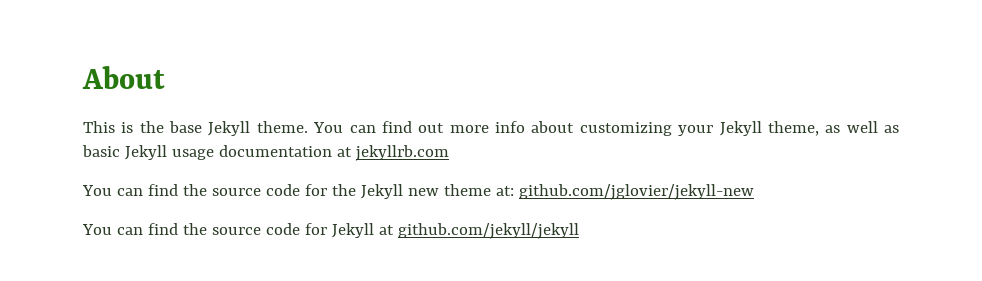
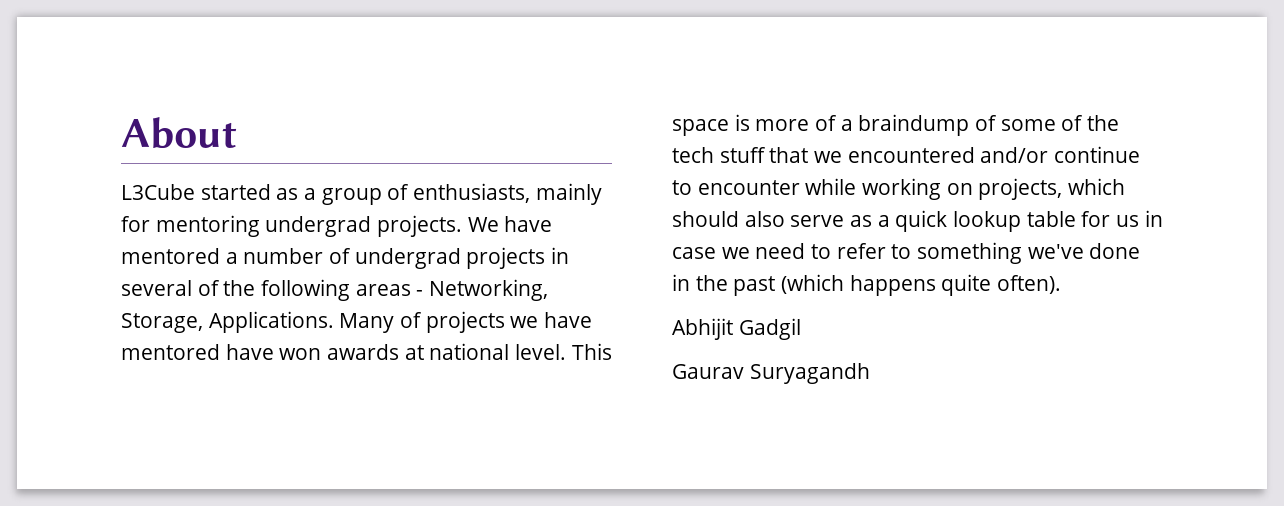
- This is the base Jekyll theme. You can find out more info about customizing your Jekyll theme, as well as basic Jekyll usage documentation at jekyllrb.com
- You can find the source code for the Jekyll new theme at: github.com/jglovier/jekyll-new
- You can find the source code for Jekyll at github.com/jekyll/jekyll
+ L3Cube started as a group of enthusiasts, mainly for mentoring undergrad projects. We have mentored a number of undergrad projects in several of the following areas - Networking, Storage, Applications. Many of projects we have mentored have won awards at national level. This space is more of a braindump of some of the tech stuff that we encountered and/or continue to encounter while working on projects, which should also serve as a quick lookup table for us in case we need to refer to something we've done in the past (which happens quite often).
+ Abhijit Gadgil
+ Gaurav Suryagandh

